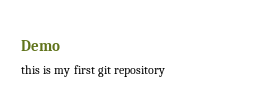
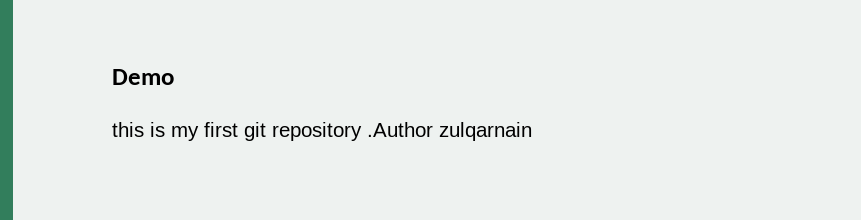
- this is my first git repository
+ this is my first git repository .Author zulqarnain

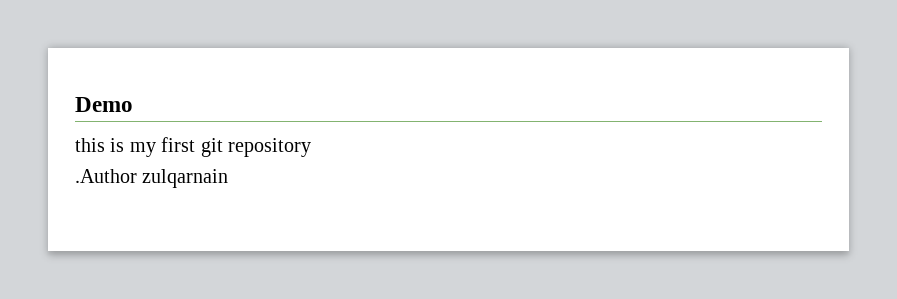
- this is my first git repository .Author zulqarnain
+ this is my first git repository
+ .Author zulqarnain

